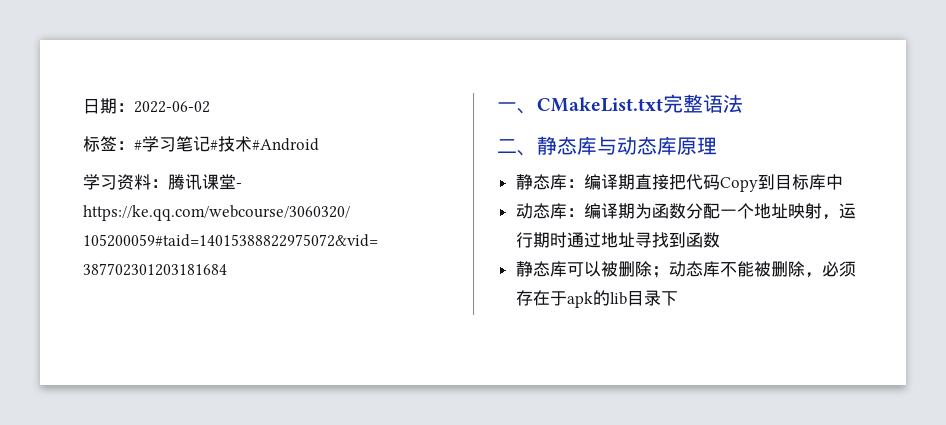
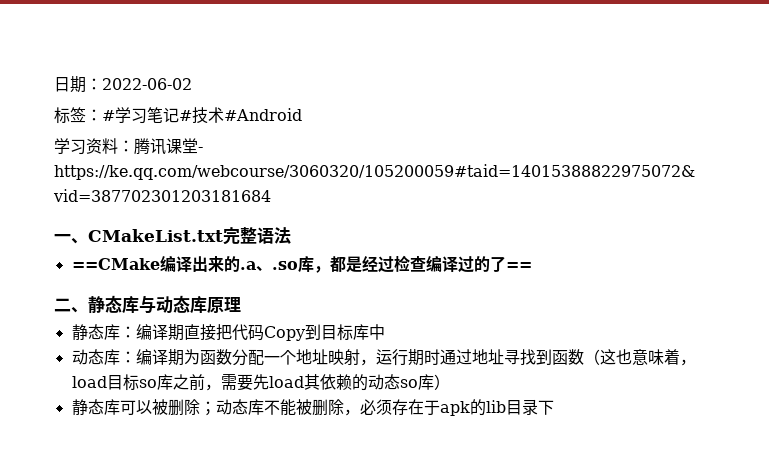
+ ==CMake编译出来的.a、.so库，都是经过检查编译过的了==
- 动态库：编译期为函数分配一个地址映射，运行期时通过地址寻找到函数
+ 动态库：编译期为函数分配一个地址映射，运行期时通过地址寻找到函数（这也意味着，load目标so库之前，需要先load其依赖的动态so库）

